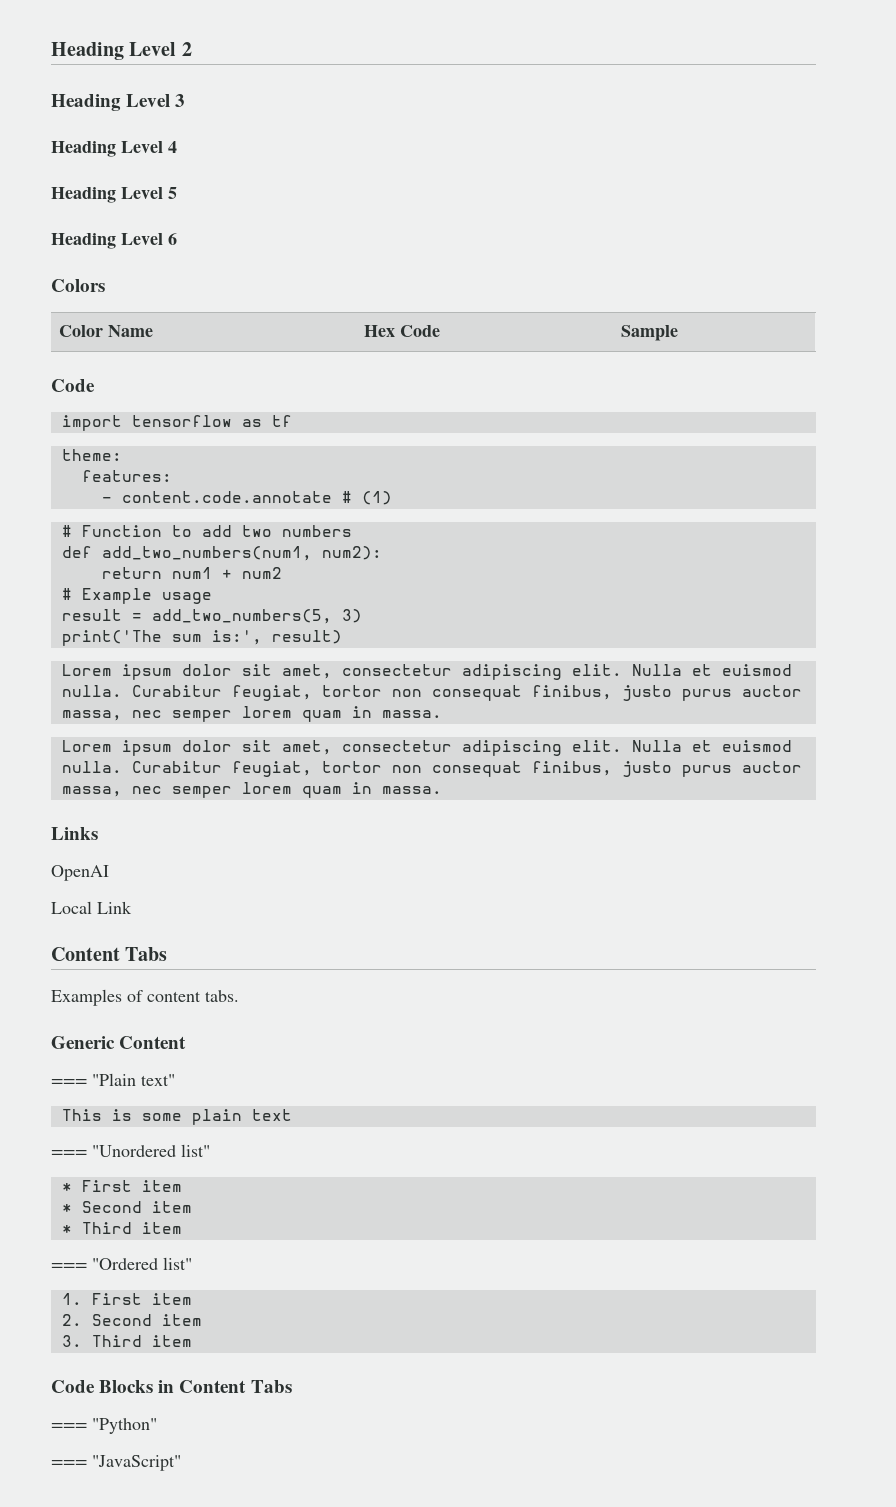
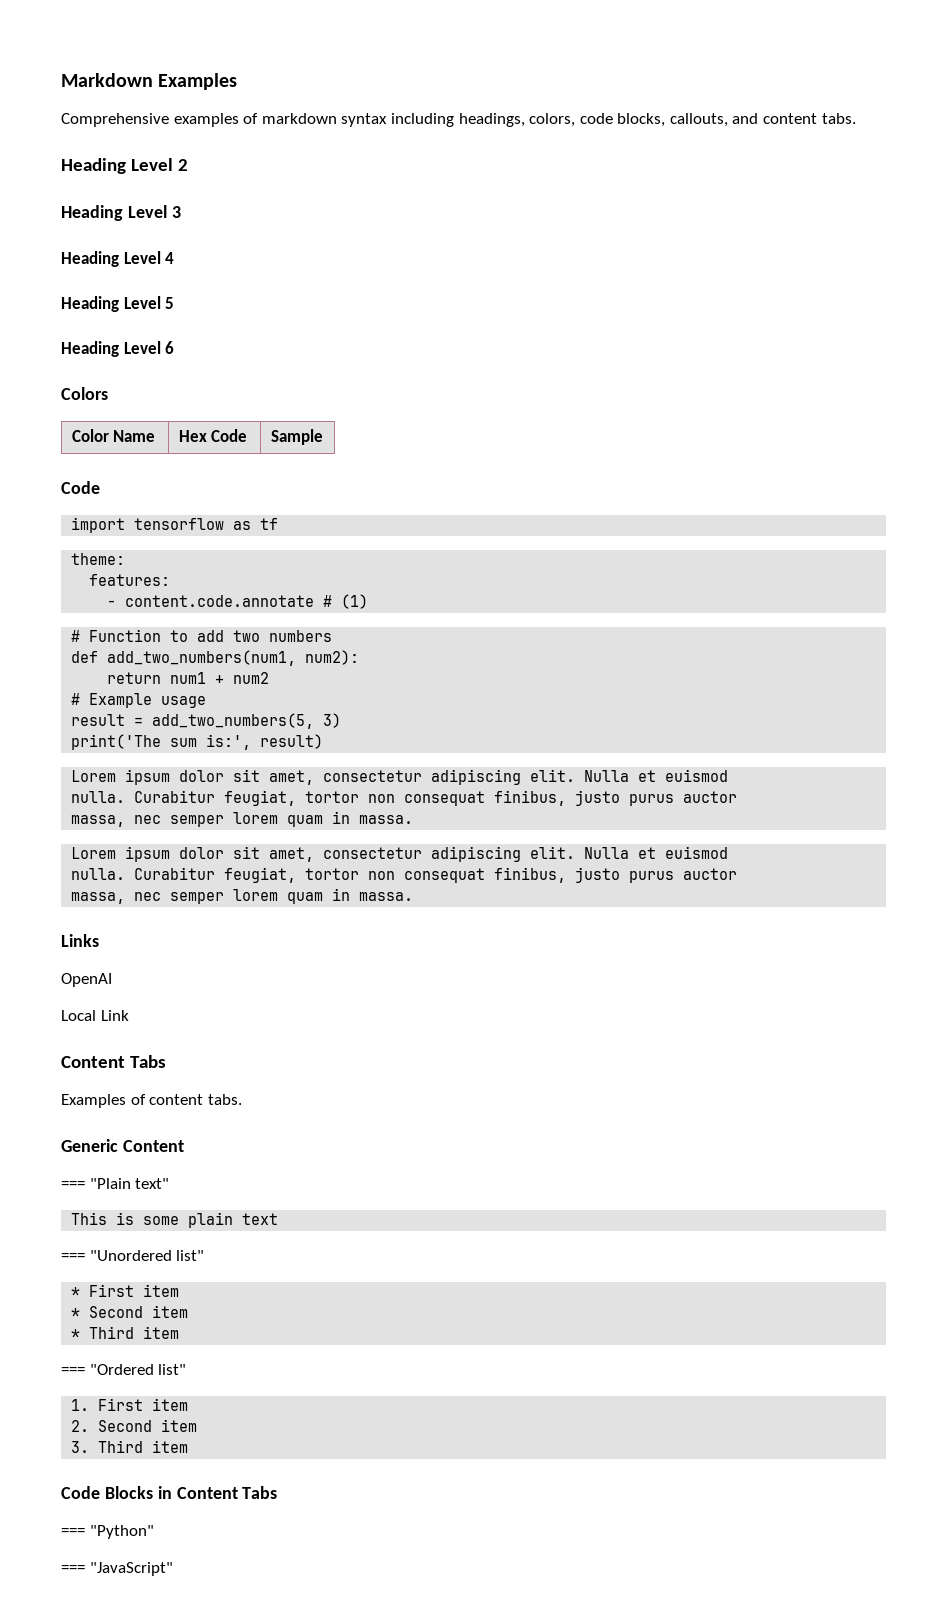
+ Markdown Examples
+ Comprehensive examples of markdown syntax including headings, colors, code blocks, callouts, and content tabs.

